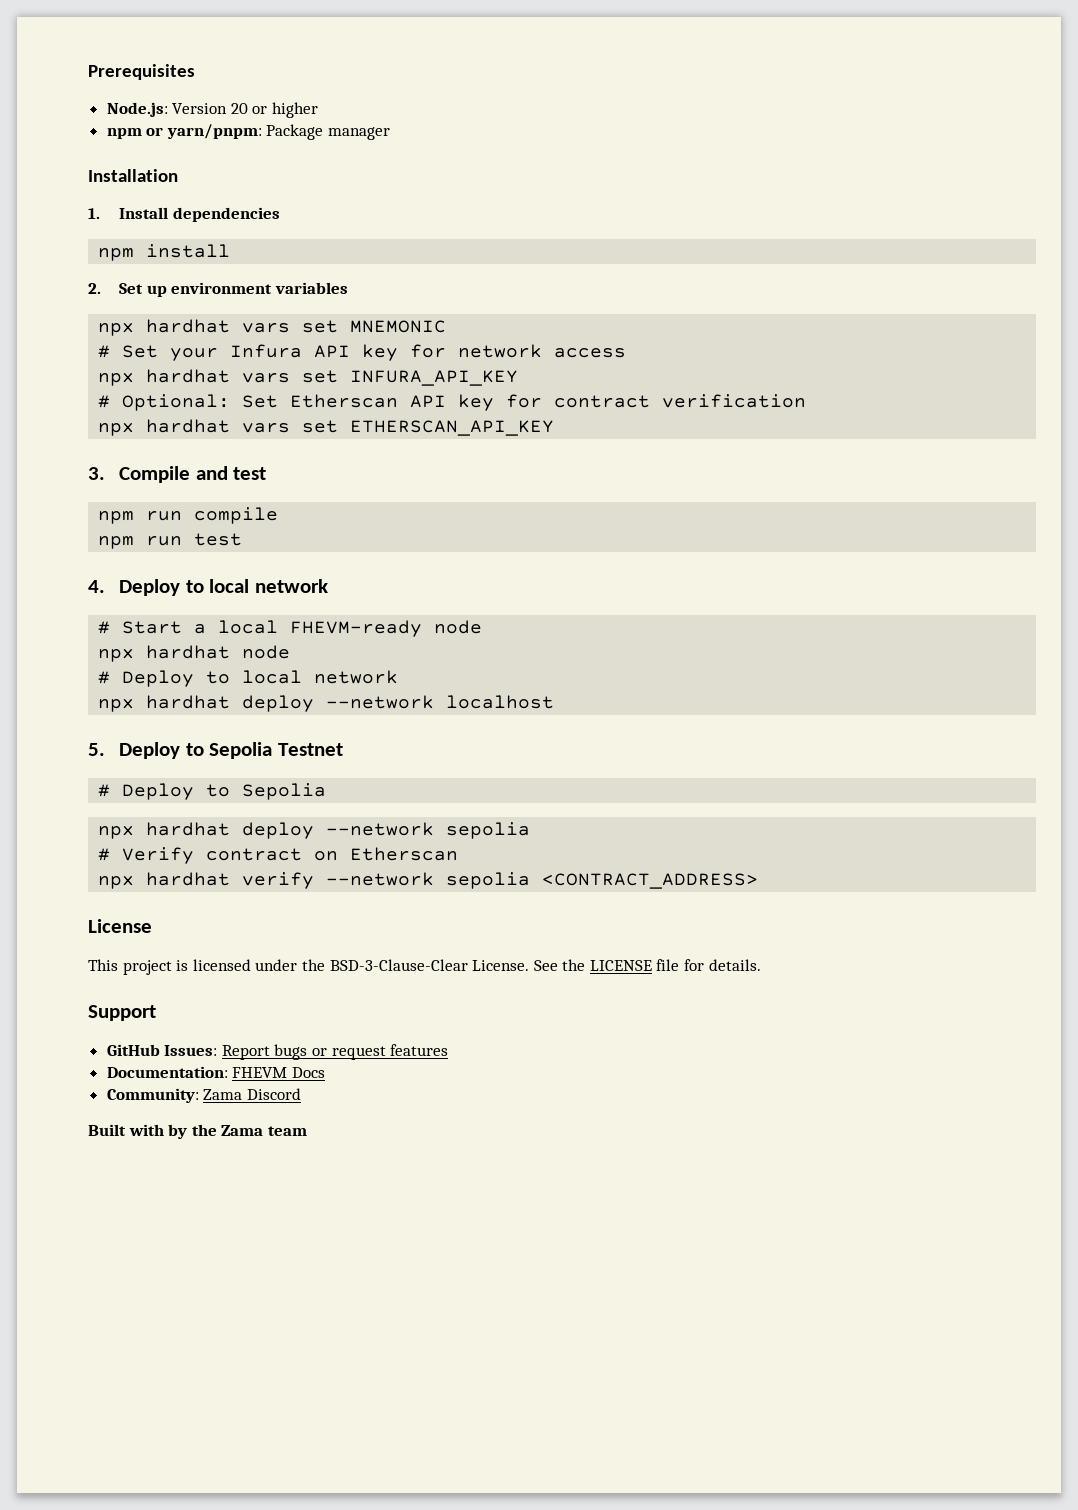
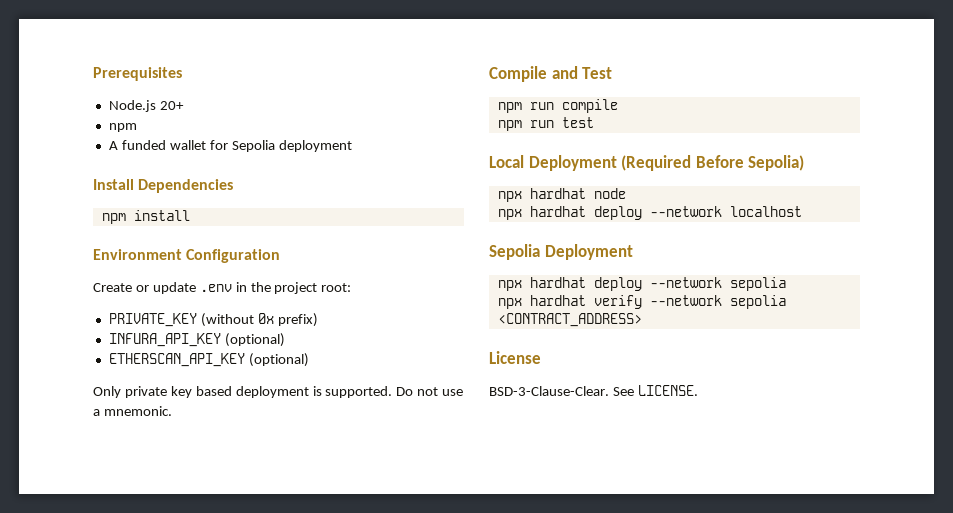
- Node.js: Version 20 or higher
- npm or yarn/pnpm: Package manager
- Installation
- 1. Install dependencies
+ Node.js 20+
+ npm
+ A funded wallet for Sepolia deployment
+ Install Dependencies
  npm install
- 2. Set up environment variables
- npx hardhat vars set MNEMONIC
- # Set your Infura API key for network access
- npx hardhat vars set INFURA_API_KEY
- # Optional: Set Etherscan API key for contract verification
- npx hardhat vars set ETHERSCAN_API_KEY
- 3. Compile and test
+ Environment Configuration
+ Create or update .env in the project root:
+ PRIVATE_KEY (without 0x prefix)
+ INFURA_API_KEY (optional)
+ ETHERSCAN_API_KEY (optional)
+ Only private key based deployment is supported. Do not use a mnemonic.
+ Compile and Test
- 4. Deploy to local network
- # Start a local FHEVM-ready node
+ Local Deployment (Required Before Sepolia)
  npx hardhat node
- # Deploy to local network
- 5. Deploy to Sepolia Testnet
- # Deploy to Sepolia
+ Sepolia Deployment
- # Verify contract on Etherscan
- This project is licensed under the BSD-3-Clause-Clear License. See the LICENSE file for details.
- Support
- GitHub Issues: Report bugs or request features
- Documentation: FHEVM Docs
- Community: Zama Discord
- Built with by the Zama team
+ BSD-3-Clause-Clear. See LICENSE.

